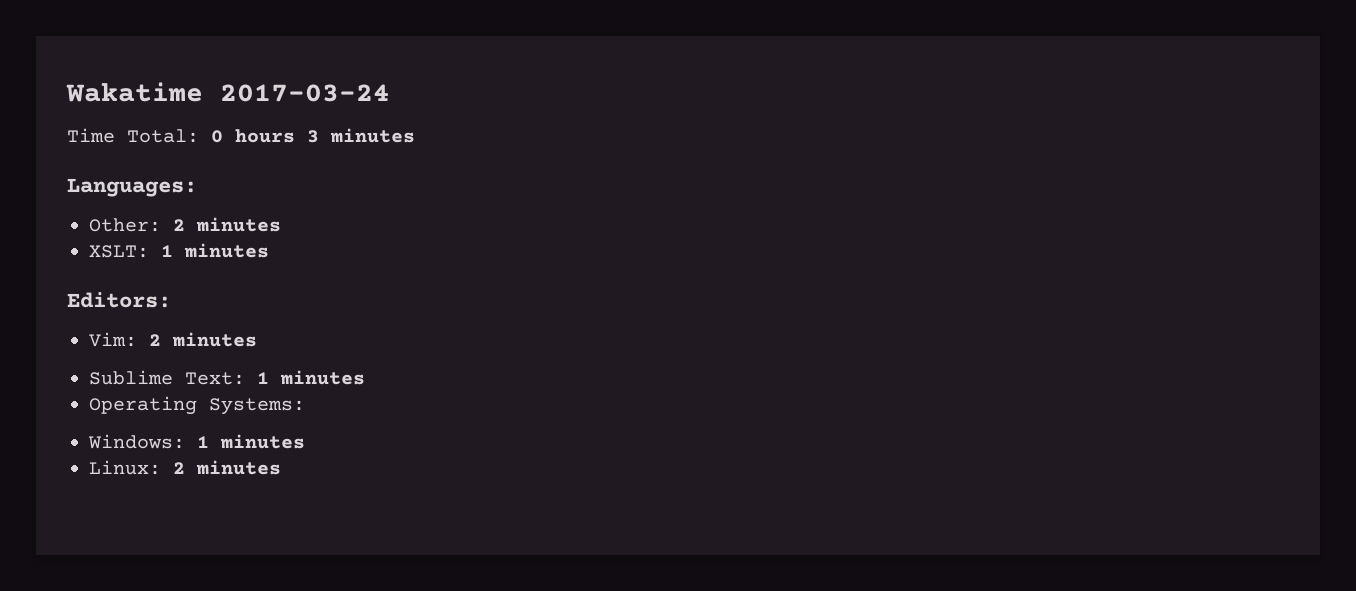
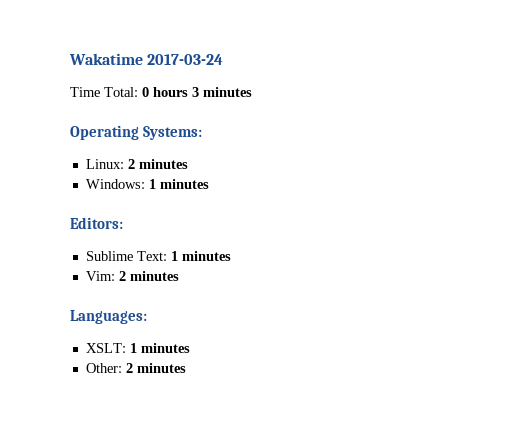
- Languages:
- Other: 2 minutes
- XSLT: 1 minutes
+ Operating Systems:
+ Linux: 2 minutes
+ Windows: 1 minutes
- Vim: 2 minutes
- Operating Systems:
- Windows: 1 minutes
- Linux: 2 minutes
+ Vim: 2 minutes
+ Languages:
+ XSLT: 1 minutes
+ Other: 2 minutes

